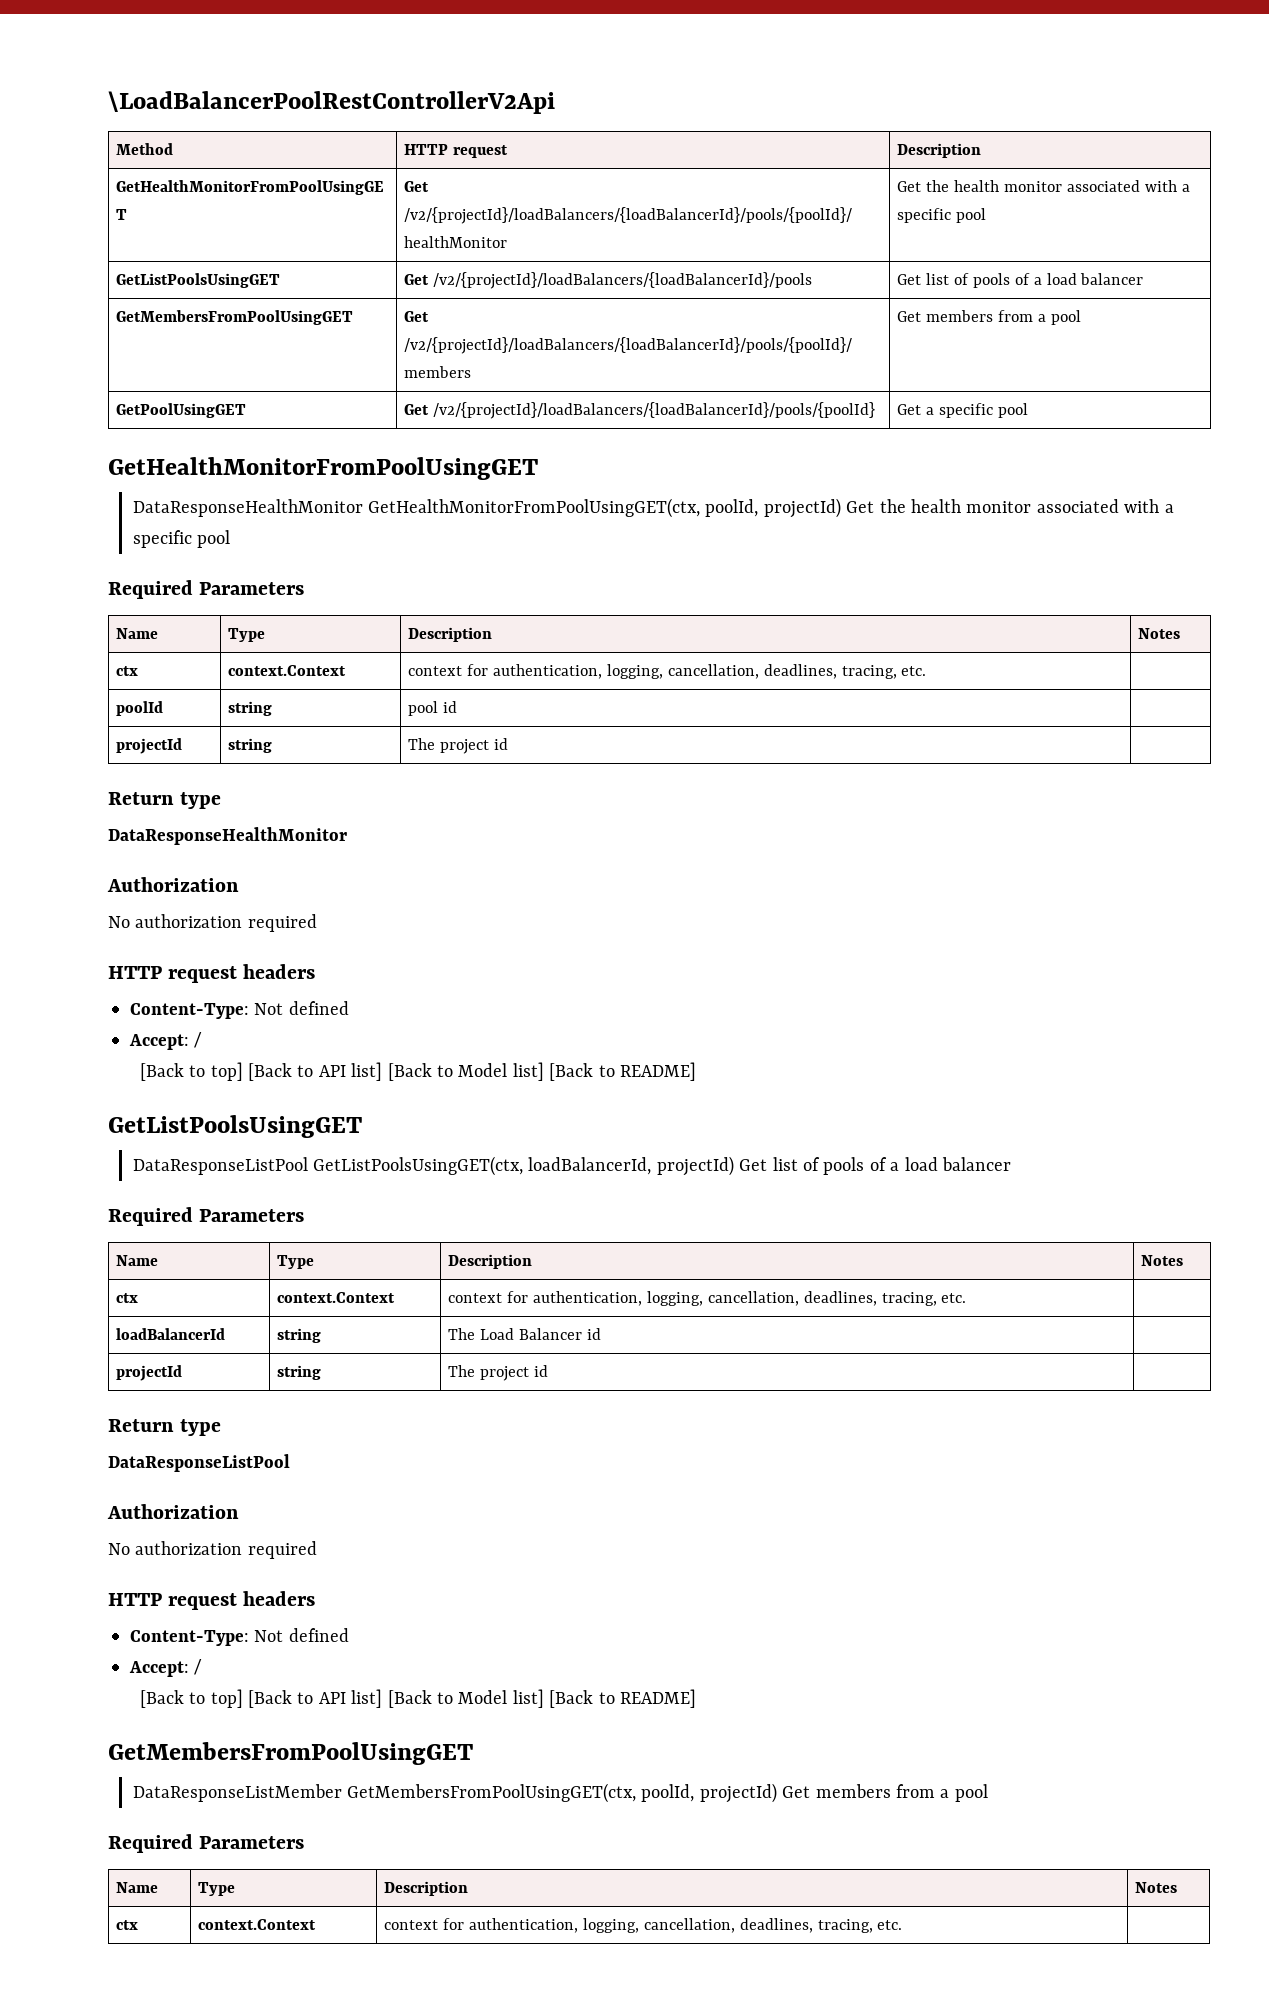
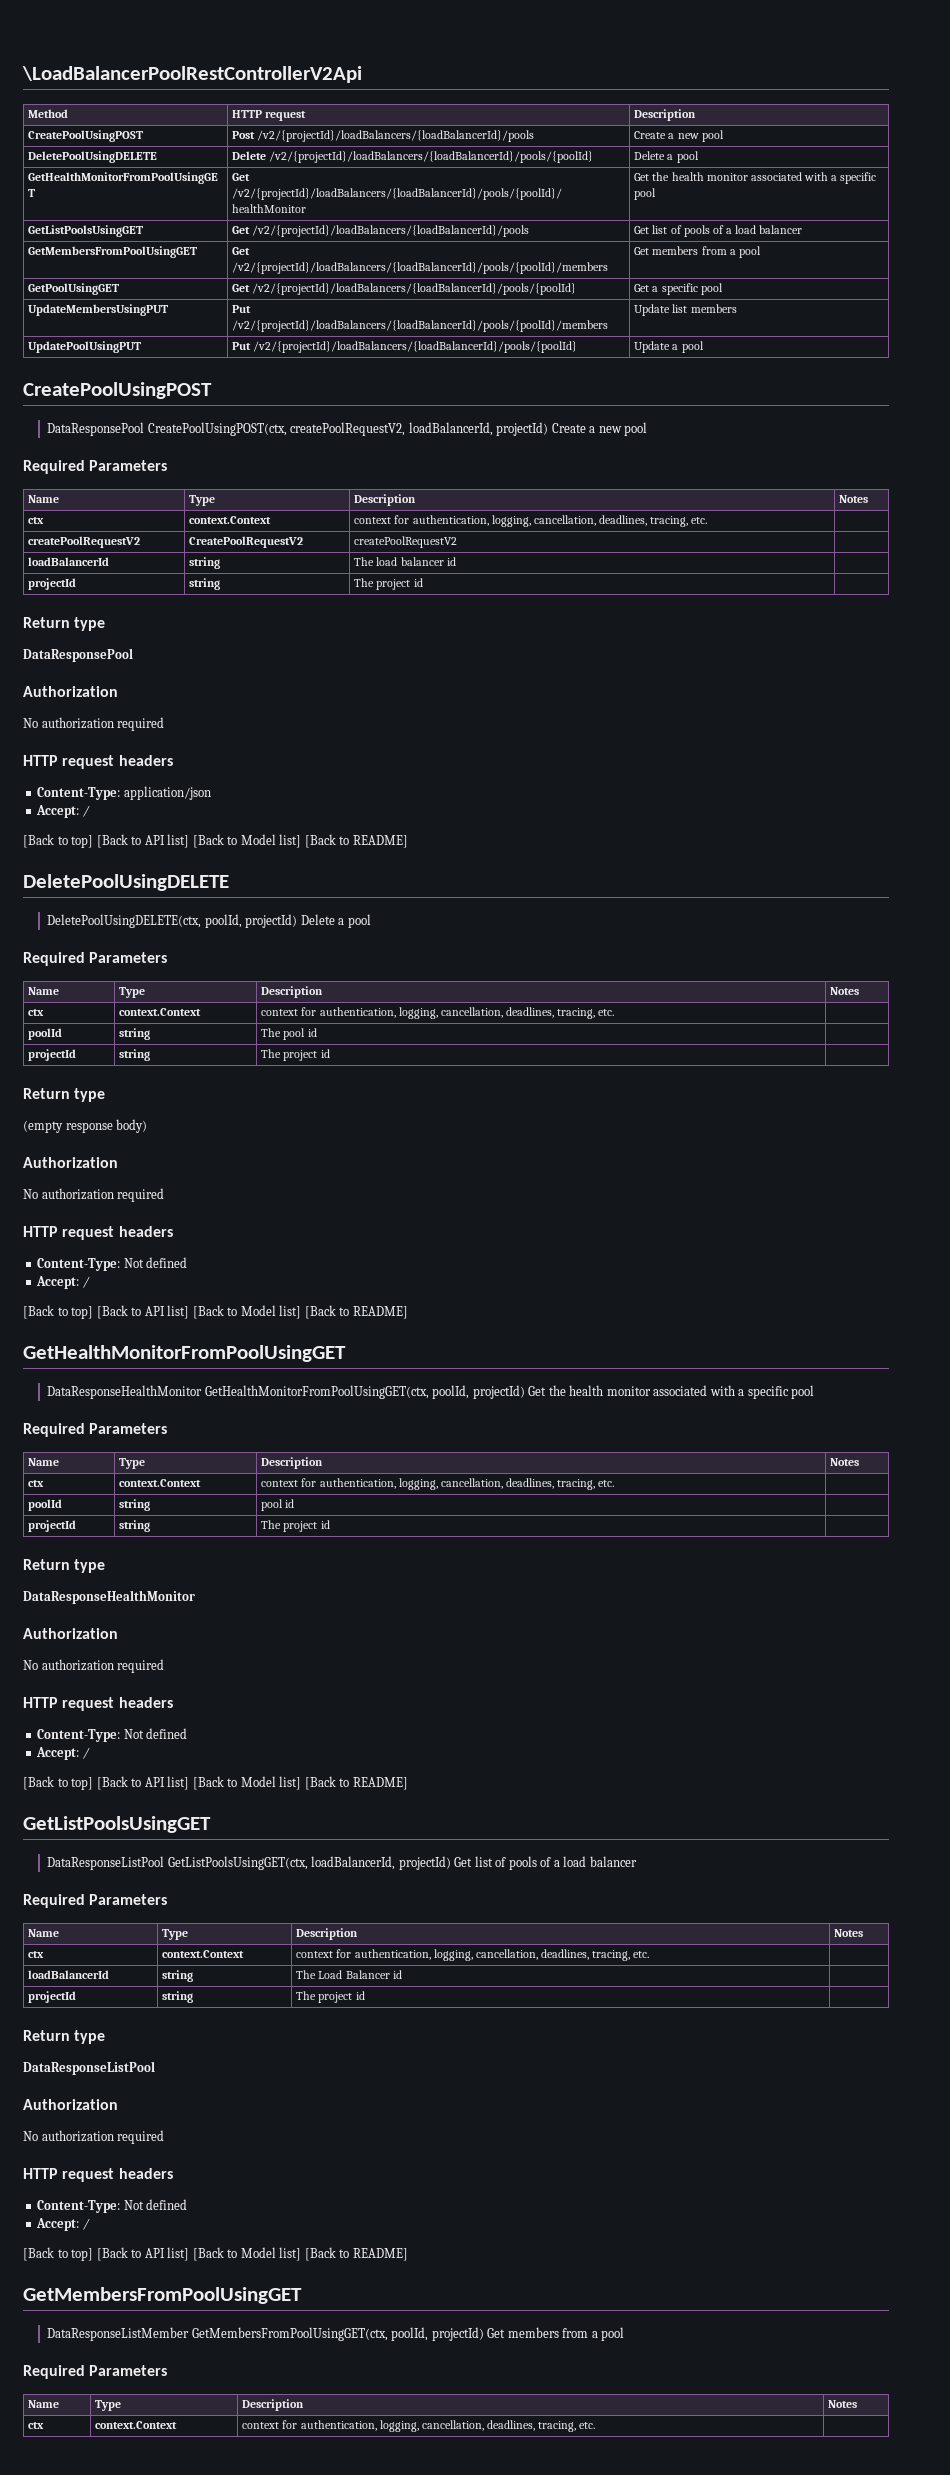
+ CreatePoolUsingPOST | Post /v2/{projectId}/loadBalancers/{loadBalancerId}/pools | Create a new pool
+ DeletePoolUsingDELETE | Delete /v2/{projectId}/loadBalancers/{loadBalancerId}/pools/{poolId} | Delete a pool
+ UpdateMembersUsingPUT | Put /v2/{projectId}/loadBalancers/{loadBalancerId}/pools/{poolId}/members | Update list members
+ UpdatePoolUsingPUT | Put /v2/{projectId}/loadBalancers/{loadBalancerId}/pools/{poolId} | Update a pool
+ CreatePoolUsingPOST
+ DataResponsePool CreatePoolUsingPOST(ctx, createPoolRequestV2, loadBalancerId, projectId) Create a new pool
+ Required Parameters
+ Name | Type | Description | Notes
+ ctx | context.Context | context for authentication, logging, cancellation, deadlines, tracing, etc. |
+ createPoolRequestV2 | CreatePoolRequestV2 | createPoolRequestV2 |
+ loadBalancerId | string | The load balancer id |
+ projectId | string | The project id |
+ Return type
+ DataResponsePool
+ Authorization
+ No authorization required
+ HTTP request headers
+ Content-Type: application/json
+ Accept: /
+ [Back to top] [Back to API list] [Back to Model list] [Back to README]
+ DeletePoolUsingDELETE
+ DeletePoolUsingDELETE(ctx, poolId, projectId) Delete a pool
+ Required Parameters
+ Name | Type | Description | Notes
+ ctx | context.Context | context for authentication, logging, cancellation, deadlines, tracing, etc. |
+ poolId | string | The pool id |
+ projectId | string | The project id |
+ Return type
+ (empty response body)
+ Authorization
+ No authorization required
+ HTTP request headers
+ Content-Type: Not defined
+ Accept: /
+ [Back to top] [Back to API list] [Back to Model list] [Back to README]

